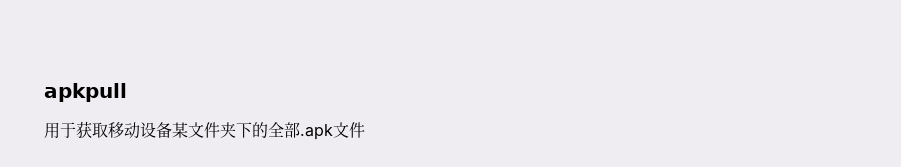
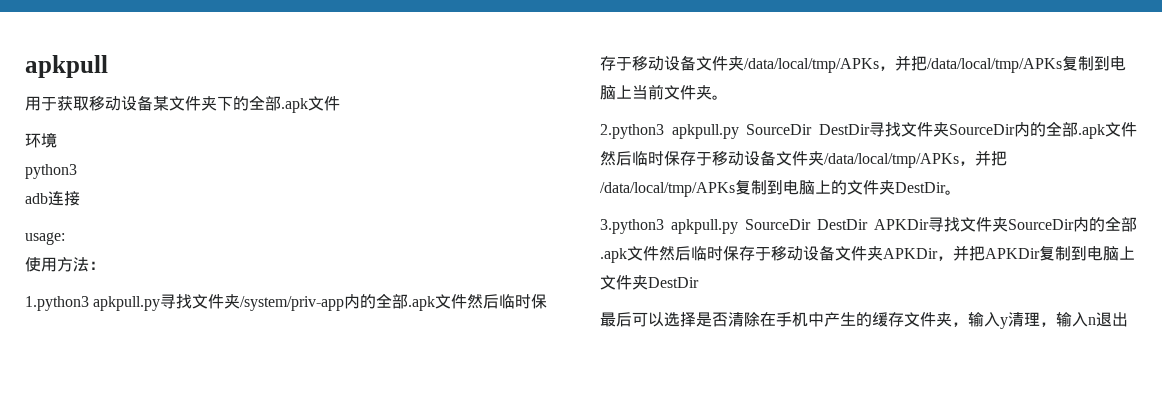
+ 环境
+ python3
+ adb连接
+ usage:
+ 使用方法：
+ 1.python3 apkpull.py寻找文件夹/system/priv-app内的全部.apk文件然后临时保存于移动设备文件夹/data/local/tmp/APKs，并把/data/local/tmp/APKs复制到电脑上当前文件夹。
+ 2.python3 apkpull.py SourceDir DestDir寻找文件夹SourceDir内的全部.apk文件然后临时保存于移动设备文件夹/data/local/tmp/APKs，并把/data/local/tmp/APKs复制到电脑上的文件夹DestDir。
+ 3.python3 apkpull.py SourceDir DestDir APKDir寻找文件夹SourceDir内的全部.apk文件然后临时保存于移动设备文件夹APKDir，并把APKDir复制到电脑上文件夹DestDir
+ 最后可以选择是否清除在手机中产生的缓存文件夹，输入y清理，输入n退出

